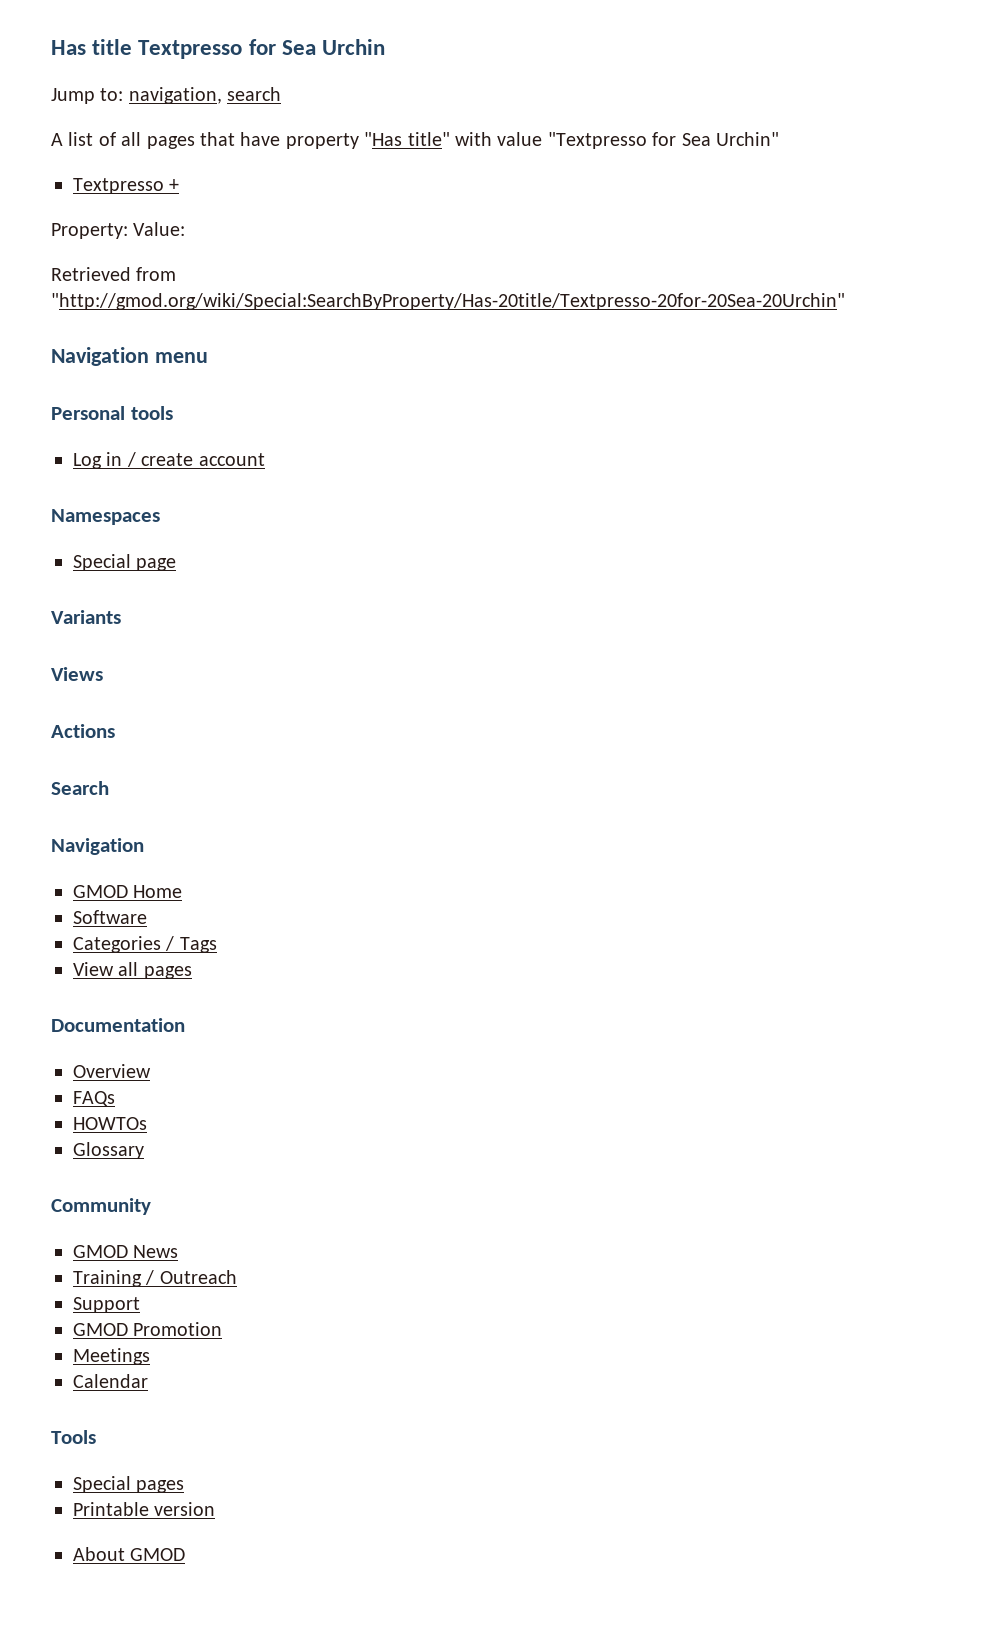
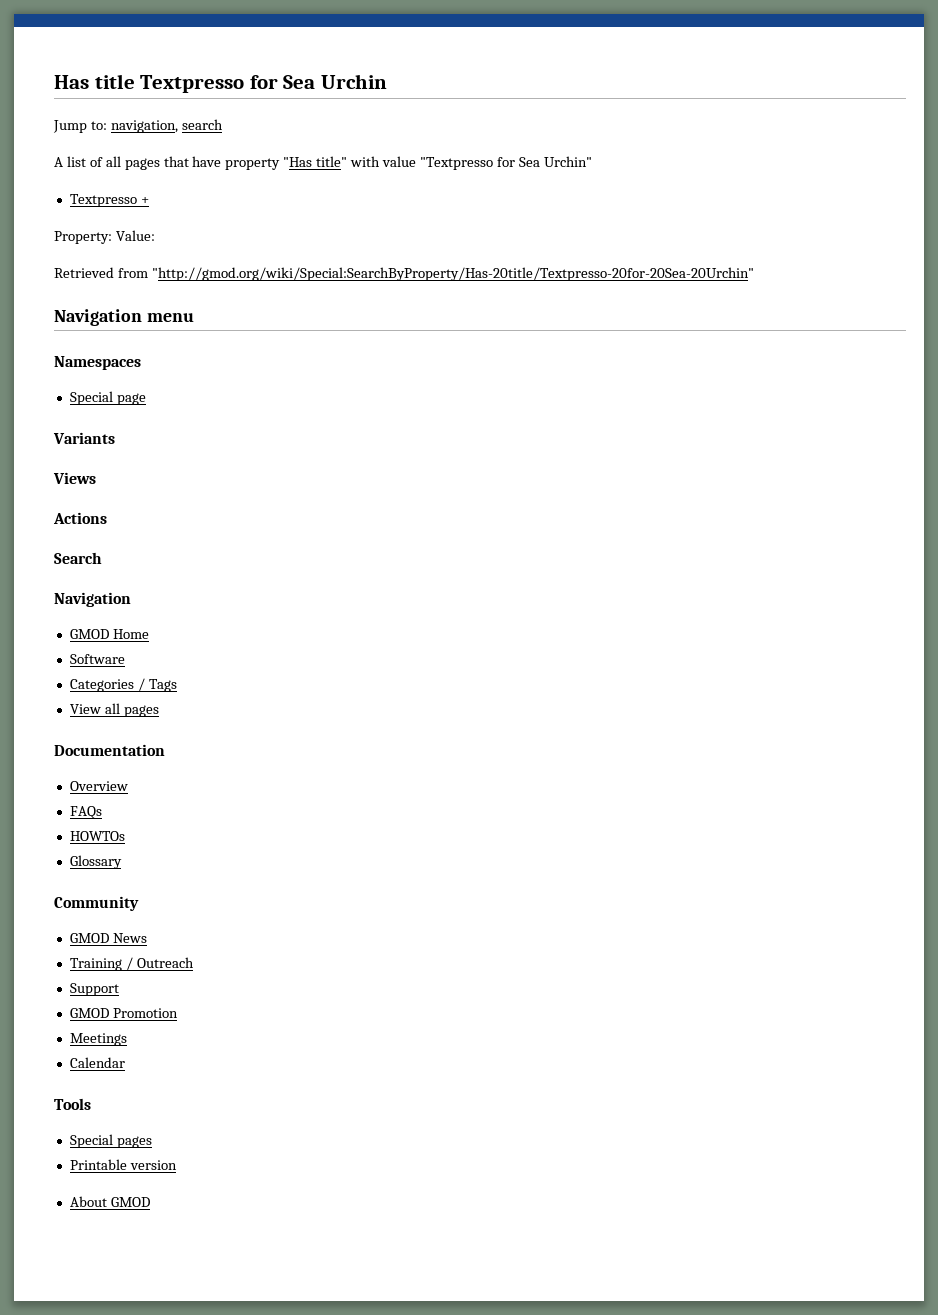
- Personal tools
- Log in / create account

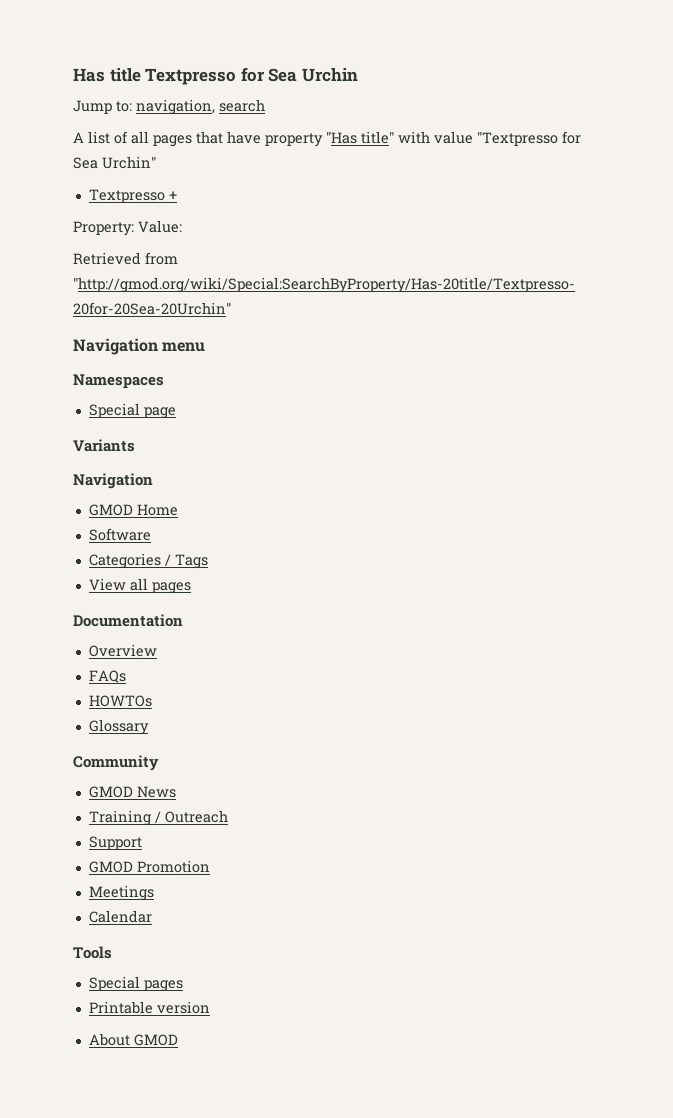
- Views
- Actions
- Search

